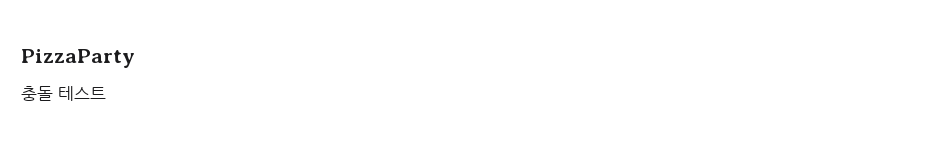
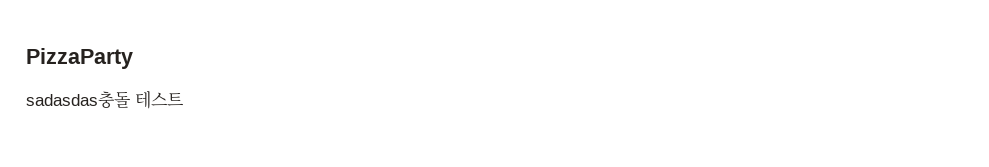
- 충돌 테스트
+ sadasdas충돌 테스트

